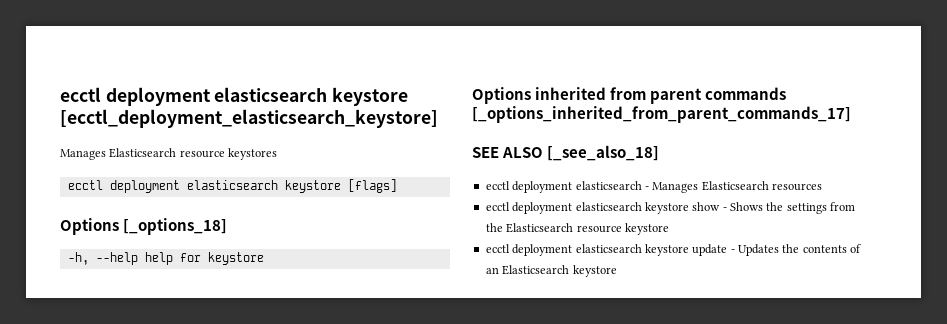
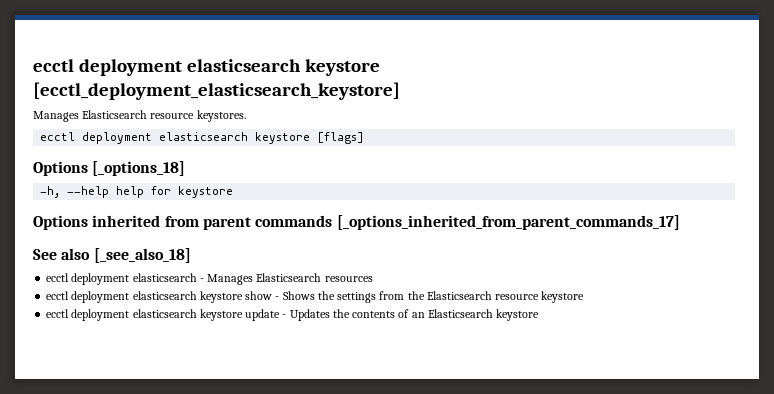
- Manages Elasticsearch resource keystores
+ Manages Elasticsearch resource keystores.
- SEE ALSO [_see_also_18]
+ See also [_see_also_18]

